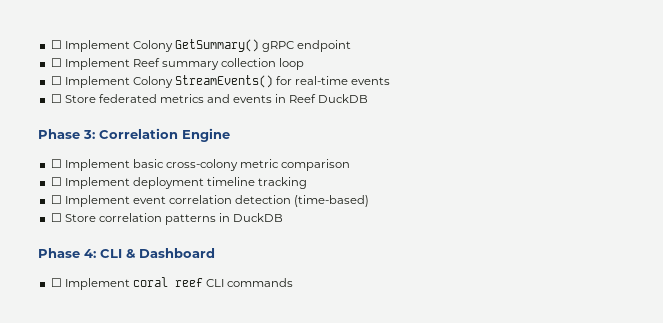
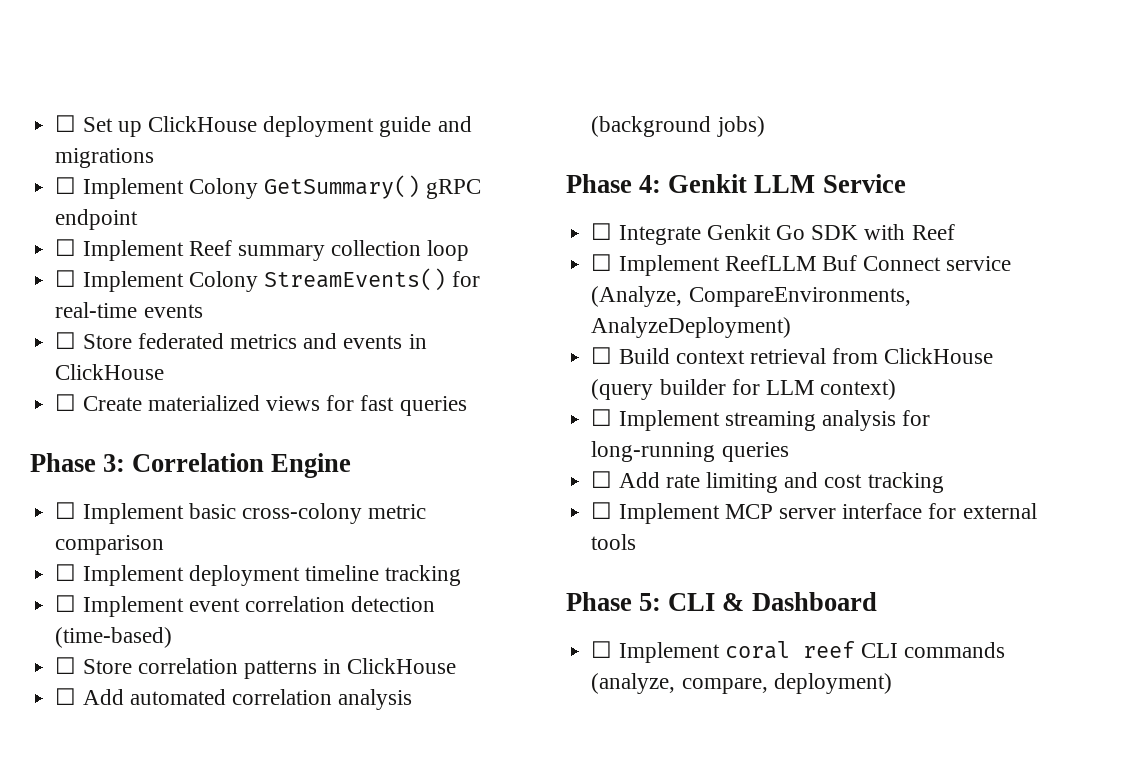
+ ☐ Set up ClickHouse deployment guide and migrations
- ☐ Store federated metrics and events in Reef DuckDB
+ ☐ Store federated metrics and events in ClickHouse
+ ☐ Create materialized views for fast queries
- ☐ Store correlation patterns in DuckDB
- Phase 4: CLI & Dashboard
+ ☐ Store correlation patterns in ClickHouse
+ ☐ Add automated correlation analysis (background jobs)
+ Phase 4: Genkit LLM Service
+ ☐ Integrate Genkit Go SDK with Reef
+ ☐ Implement ReefLLM Buf Connect service (Analyze, CompareEnvironments, AnalyzeDeployment)
+ ☐ Build context retrieval from ClickHouse (query builder for LLM context)
+ ☐ Implement streaming analysis for long-running queries
+ ☐ Add rate limiting and cost tracking
+ ☐ Implement MCP server interface for external tools
+ Phase 5: CLI & Dashboard
- ☐ Implement coral reef CLI commands
+ ☐ Implement coral reef CLI commands (analyze, compare, deployment)

